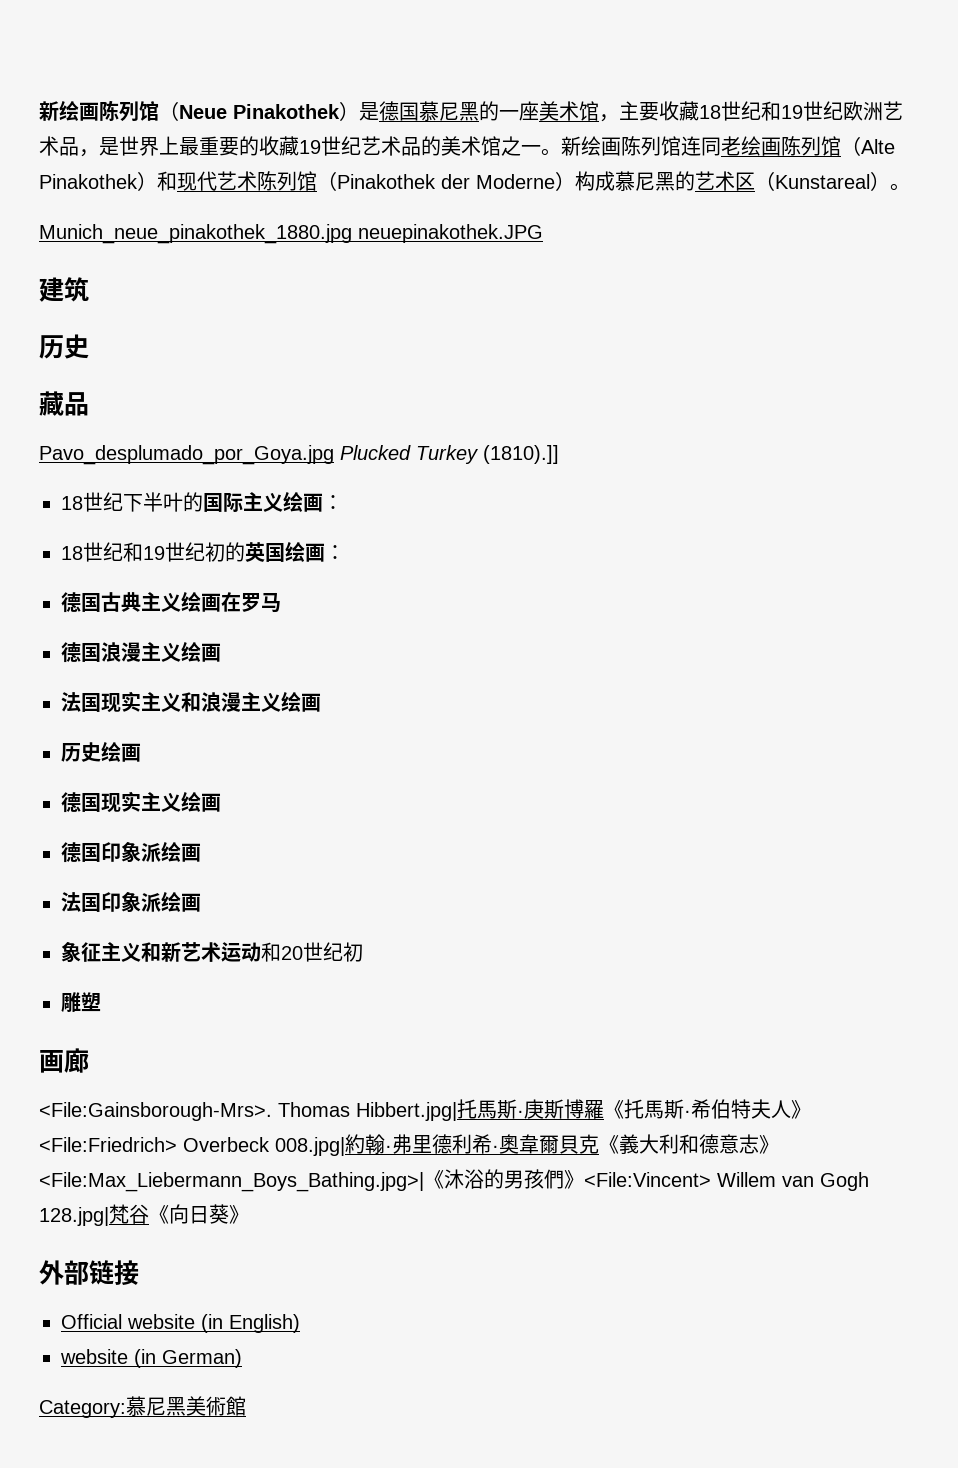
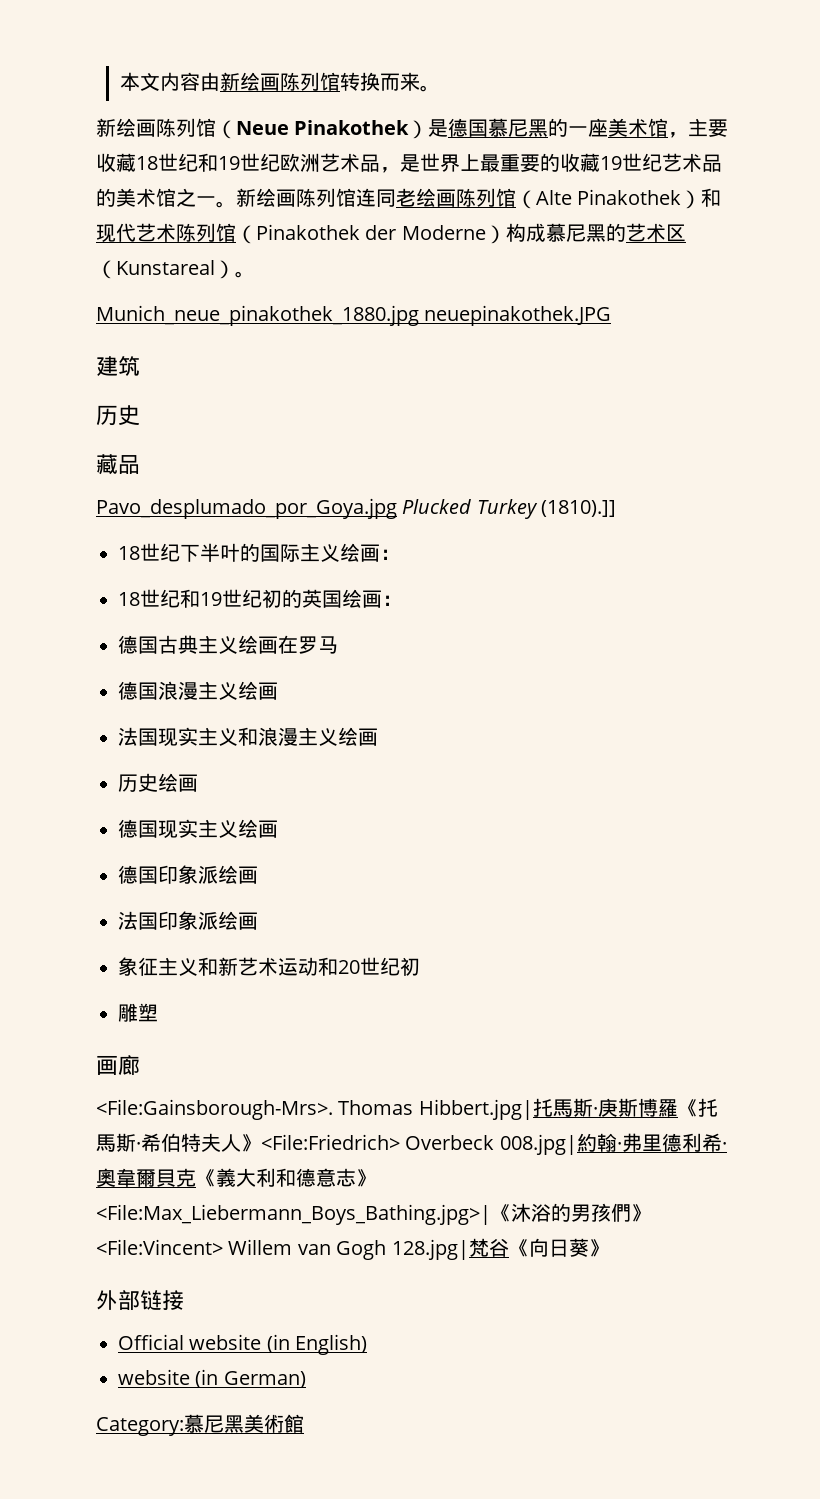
+ 本文内容由新绘画陈列馆转换而来。

